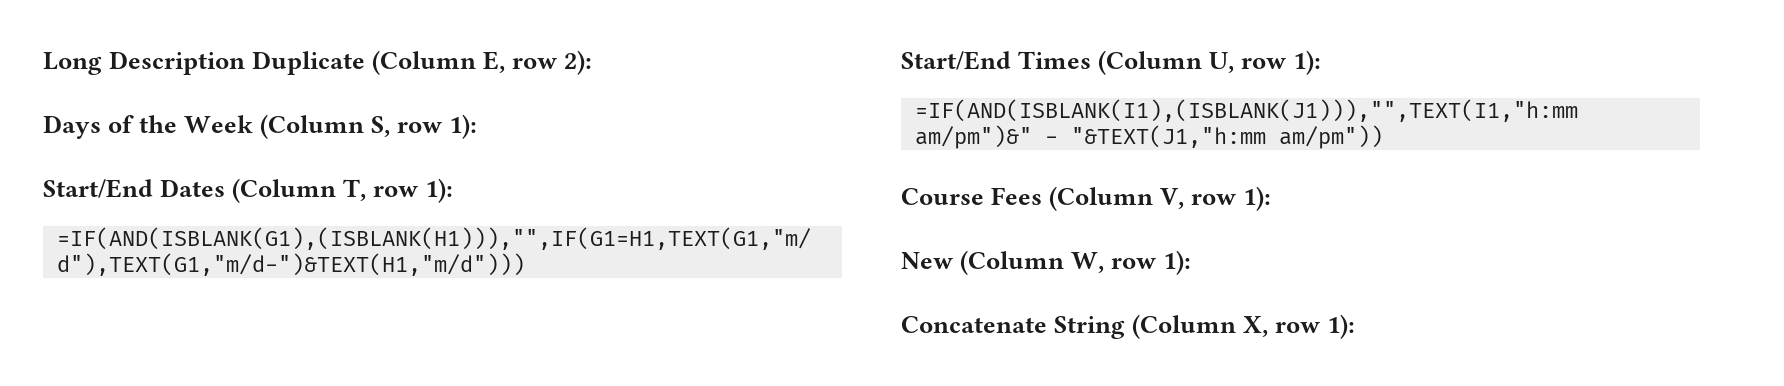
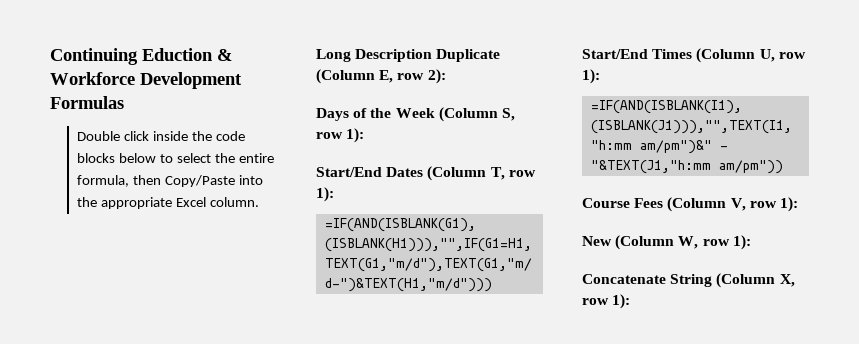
+ Continuing Eduction & Workforce Development Formulas
+ Double click inside the code blocks below to select the entire formula, then Copy/Paste into the appropriate Excel column.

